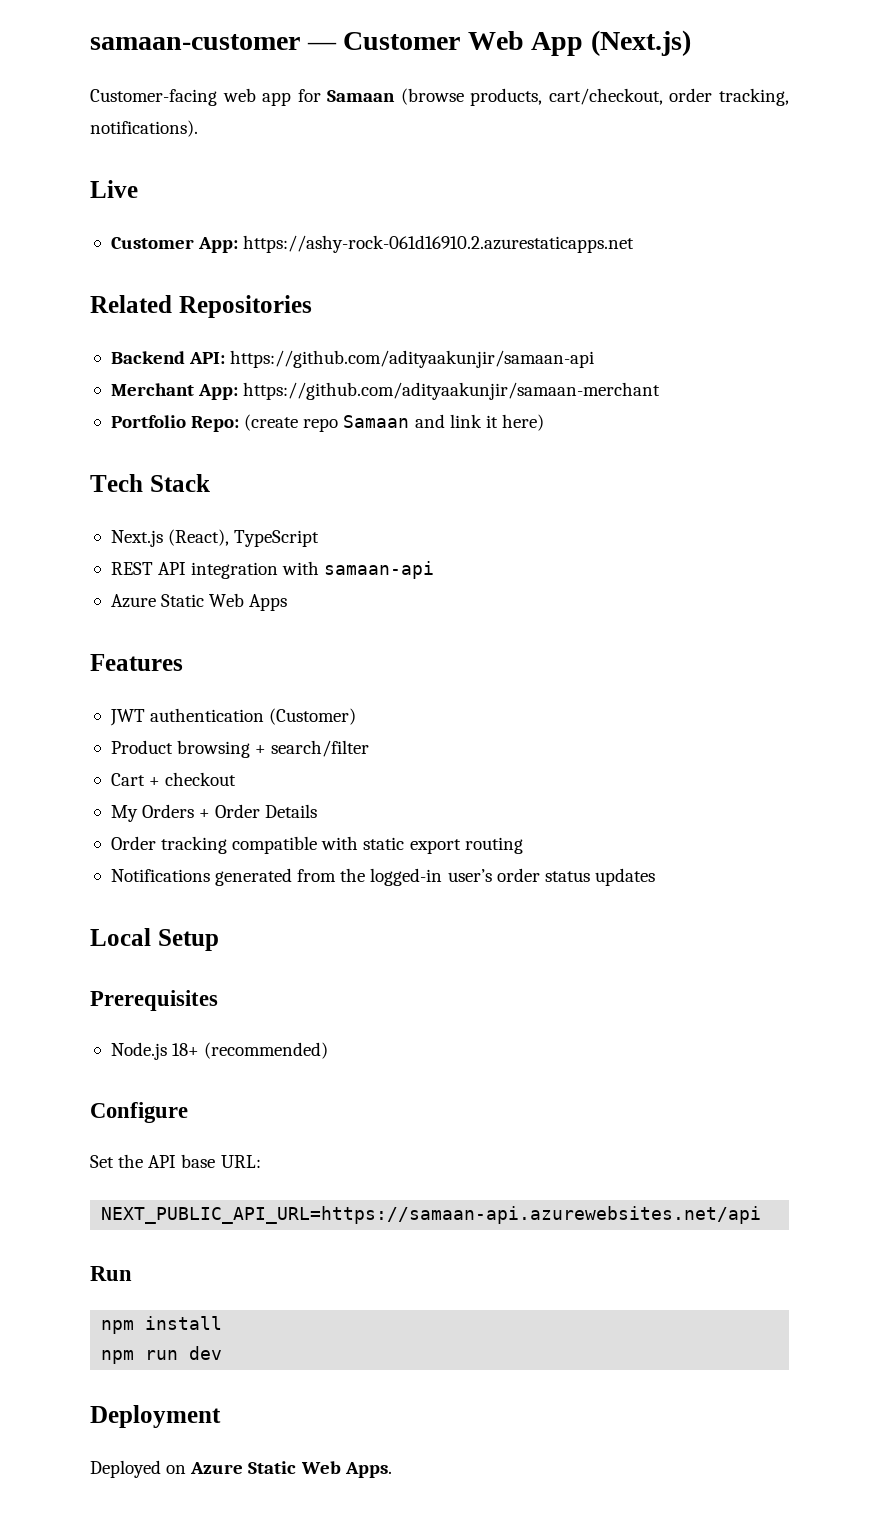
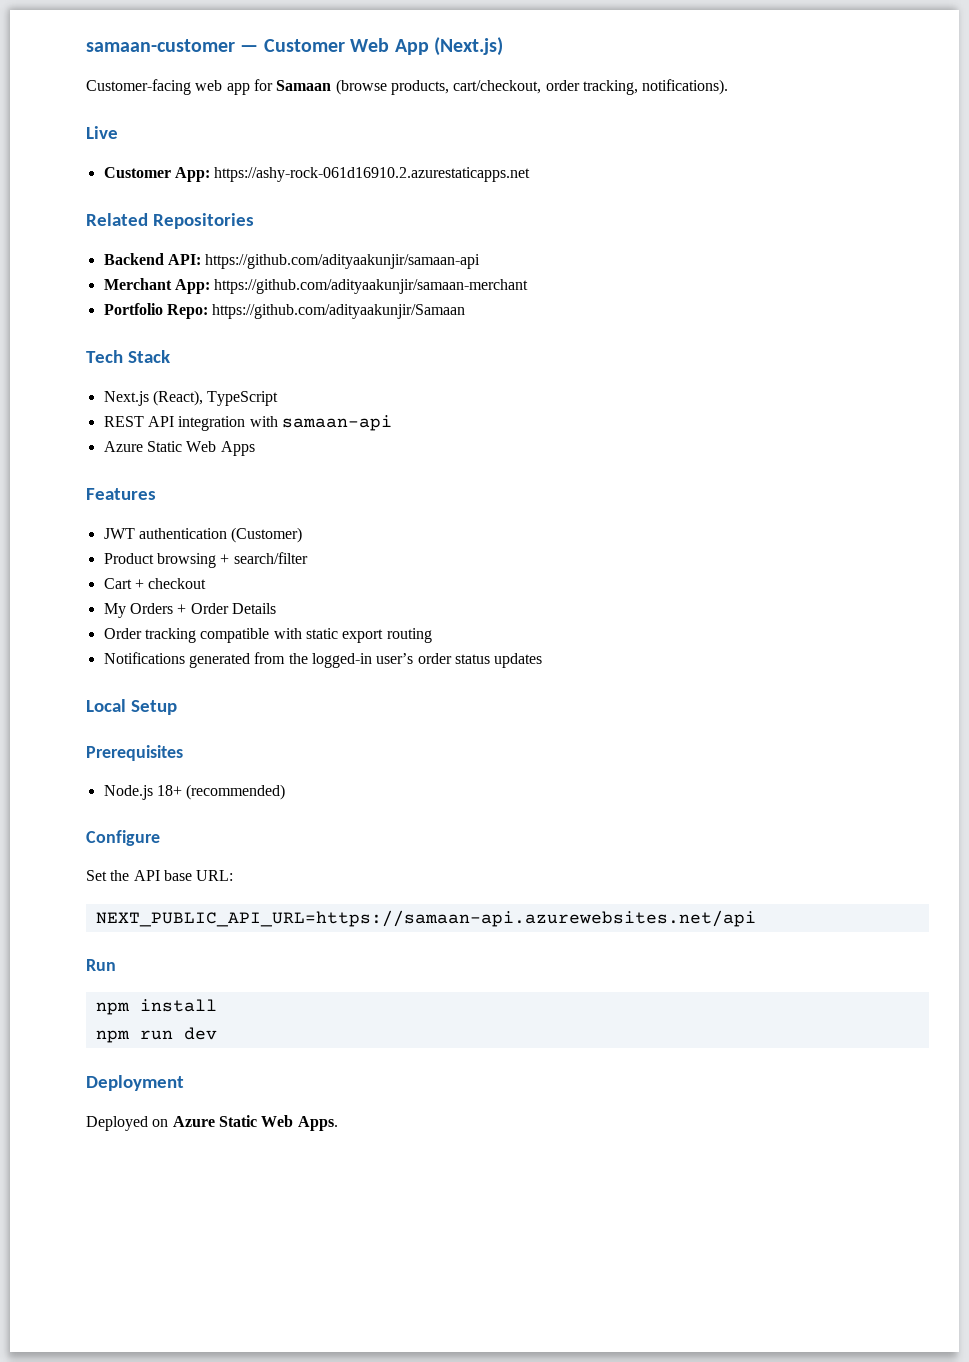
- Portfolio Repo: (create repo Samaan and link it here)
+ Portfolio Repo: https://github.com/adityaakunjir/Samaan

